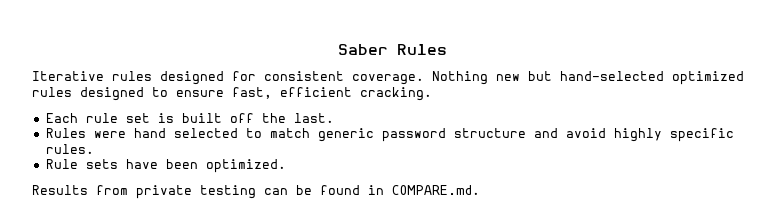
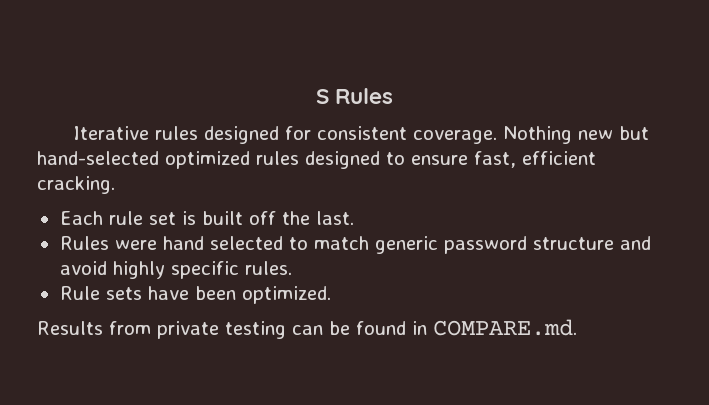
- Saber Rules
+ S Rules

